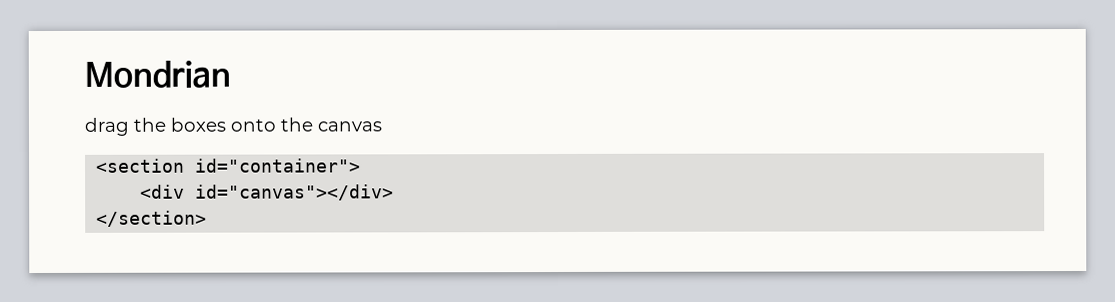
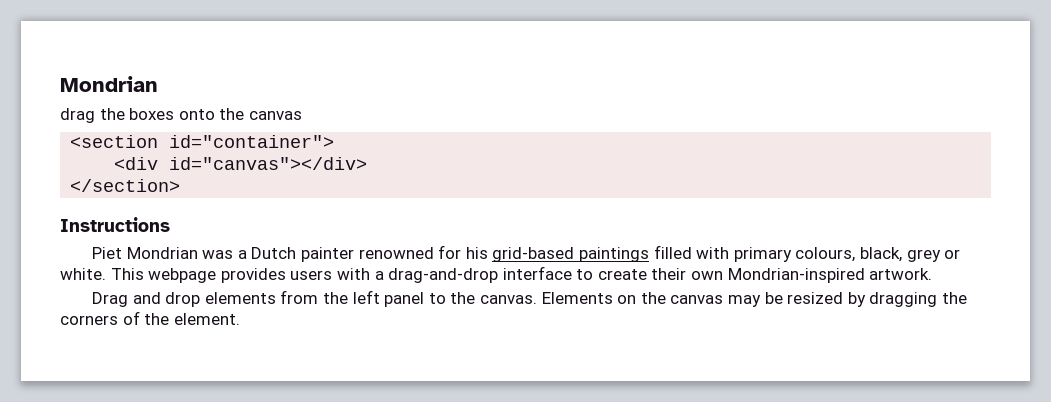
+ Instructions
+ Piet Mondrian was a Dutch painter renowned for his grid-based paintings filled with primary colours, black, grey or white. This webpage provides users with a drag-and-drop interface to create their own Mondrian-inspired artwork.
+ Drag and drop elements from the left panel to the canvas. Elements on the canvas may be resized by dragging the corners of the element.

